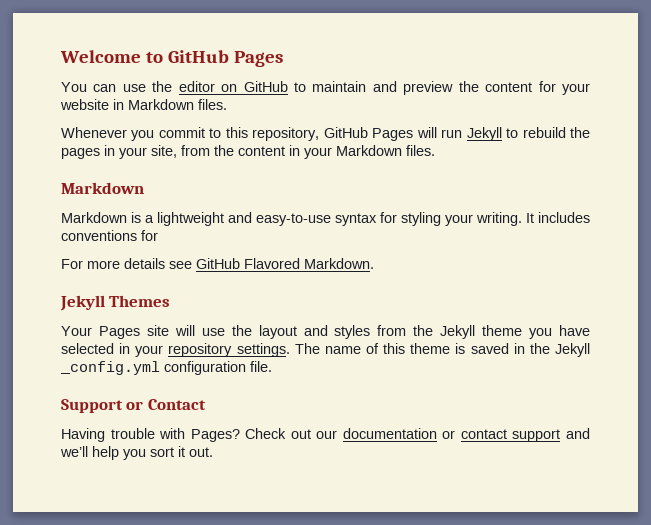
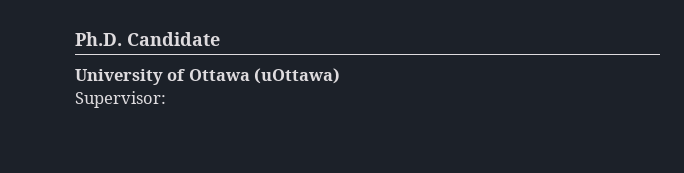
- Welcome to GitHub Pages
- You can use the editor on GitHub to maintain and preview the content for your website in Markdown files.
- Whenever you commit to this repository, GitHub Pages will run Jekyll to rebuild the pages in your site, from the content in your Markdown files.
- Markdown
- Markdown is a lightweight and easy-to-use syntax for styling your writing. It includes conventions for
- For more details see GitHub Flavored Markdown.
- Jekyll Themes
- Your Pages site will use the layout and styles from the Jekyll theme you have selected in your repository settings. The name of this theme is saved in the Jekyll _config.yml configuration file.
- Support or Contact
- Having trouble with Pages? Check out our documentation or contact support and we’ll help you sort it out.
+ Ph.D. Candidate
+ University of Ottawa (uOttawa)
+ Supervisor:

